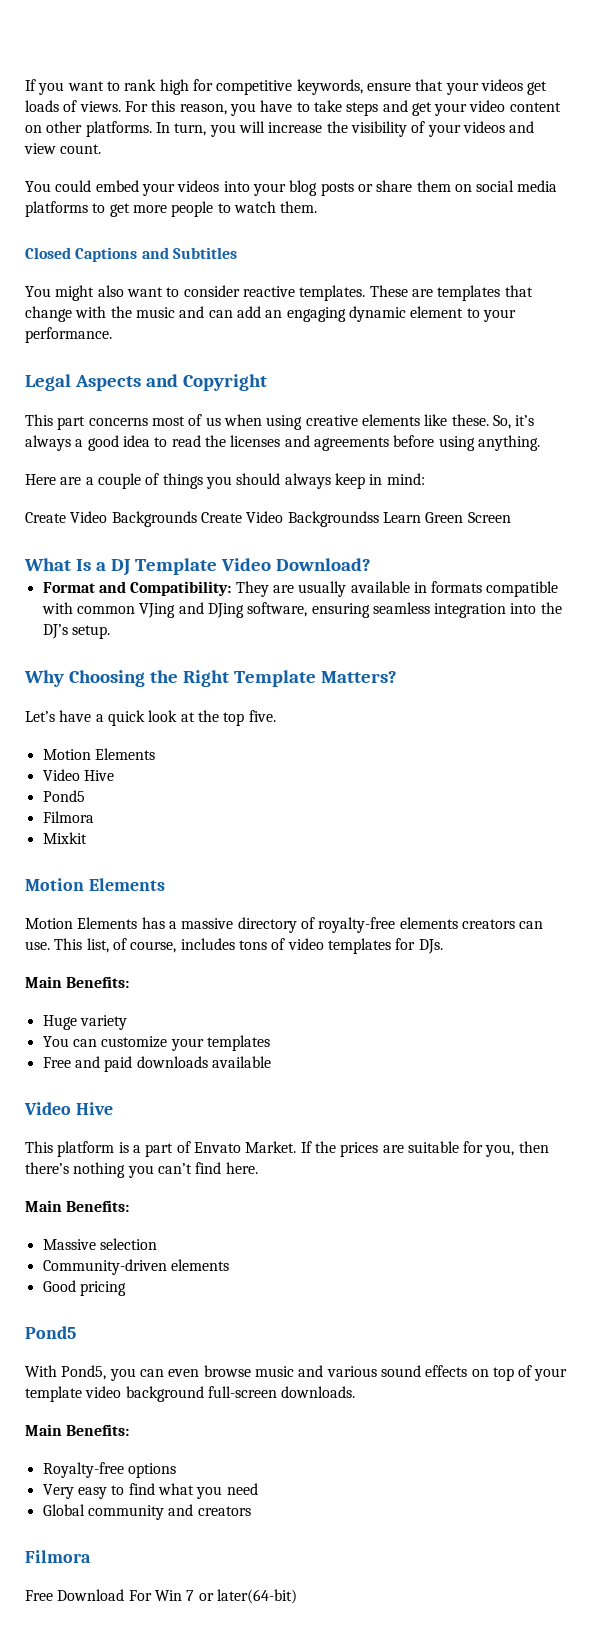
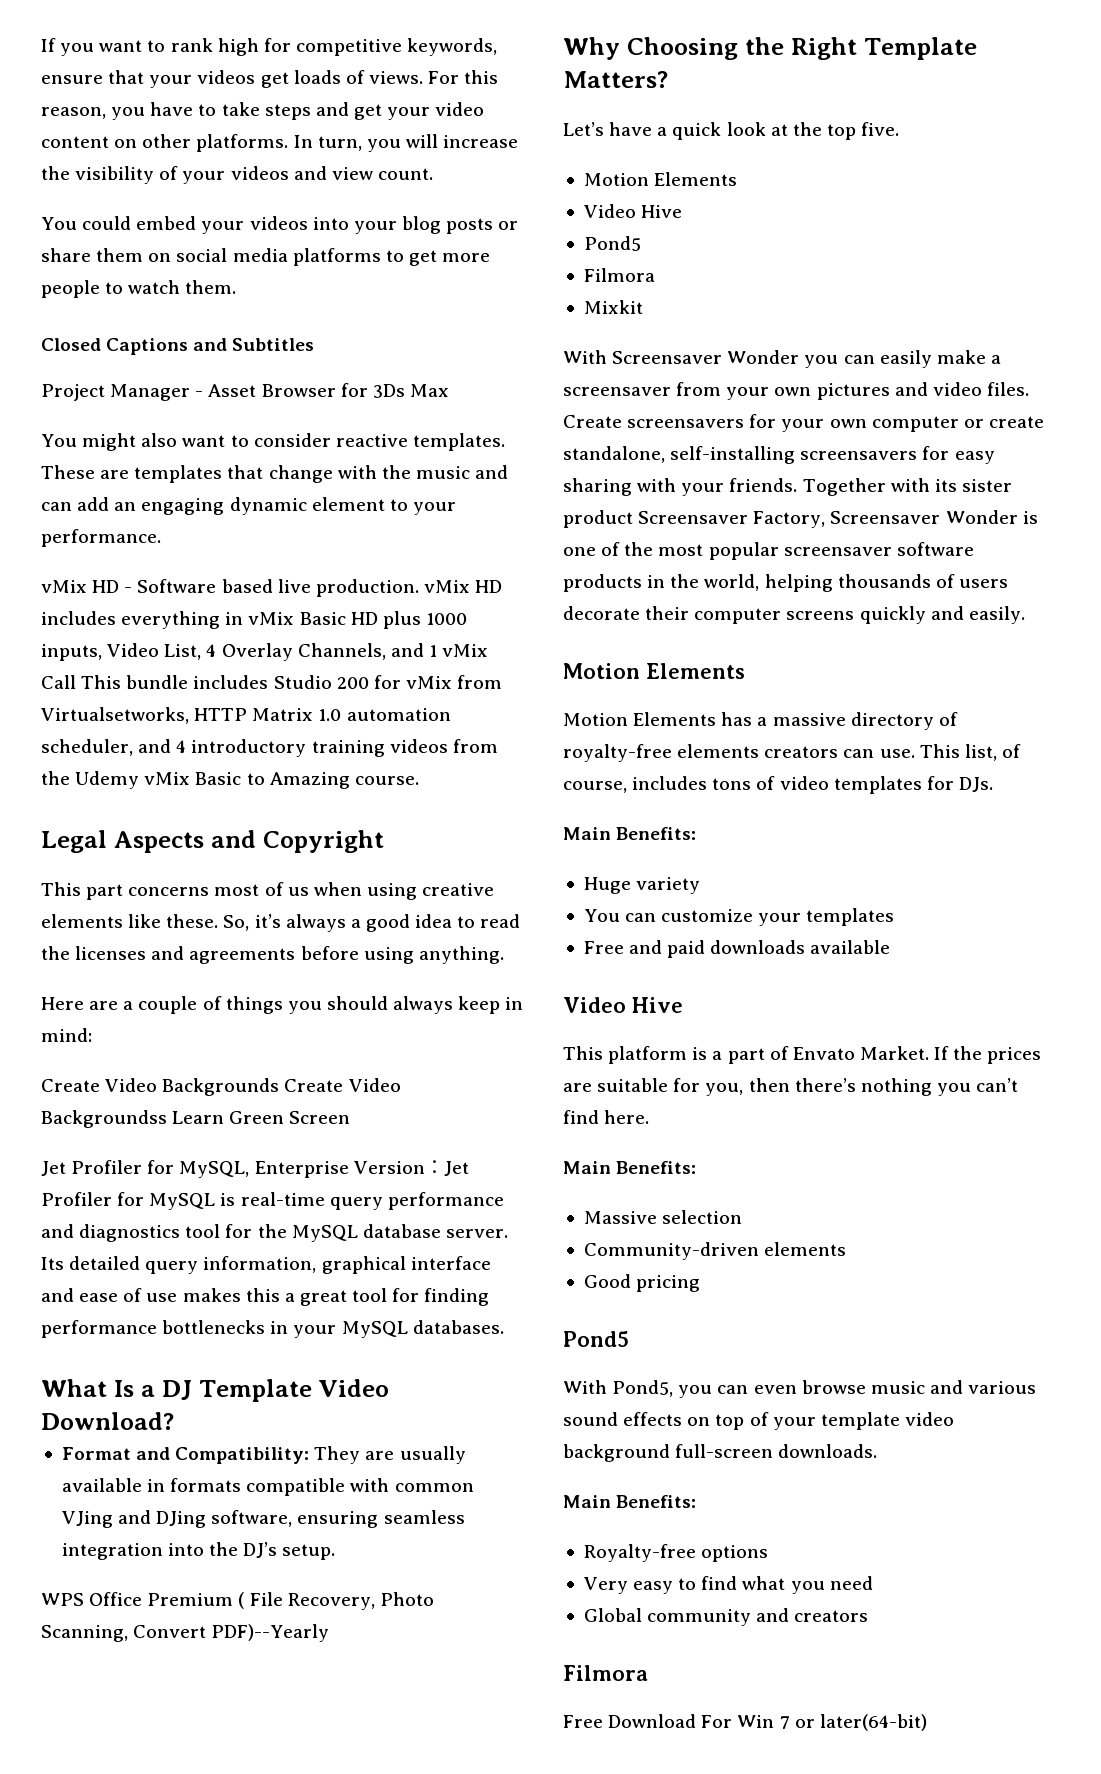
+ Project Manager - Asset Browser for 3Ds Max
+ vMix HD - Software based live production. vMix HD includes everything in vMix Basic HD plus 1000 inputs, Video List, 4 Overlay Channels, and 1 vMix Call This bundle includes Studio 200 for vMix from Virtualsetworks, HTTP Matrix 1.0 automation scheduler, and 4 introductory training videos from the Udemy vMix Basic to Amazing course.
+ Jet Profiler for MySQL, Enterprise Version：Jet Profiler for MySQL is real-time query performance and diagnostics tool for the MySQL database server. Its detailed query information, graphical interface and ease of use makes this a great tool for finding performance bottlenecks in your MySQL databases.
+ WPS Office Premium ( File Recovery, Photo Scanning, Convert PDF)--Yearly
+ With Screensaver Wonder you can easily make a screensaver from your own pictures and video files. Create screensavers for your own computer or create standalone, self-installing screensavers for easy sharing with your friends. Together with its sister product Screensaver Factory, Screensaver Wonder is one of the most popular screensaver software products in the world, helping thousands of users decorate their computer screens quickly and easily.

